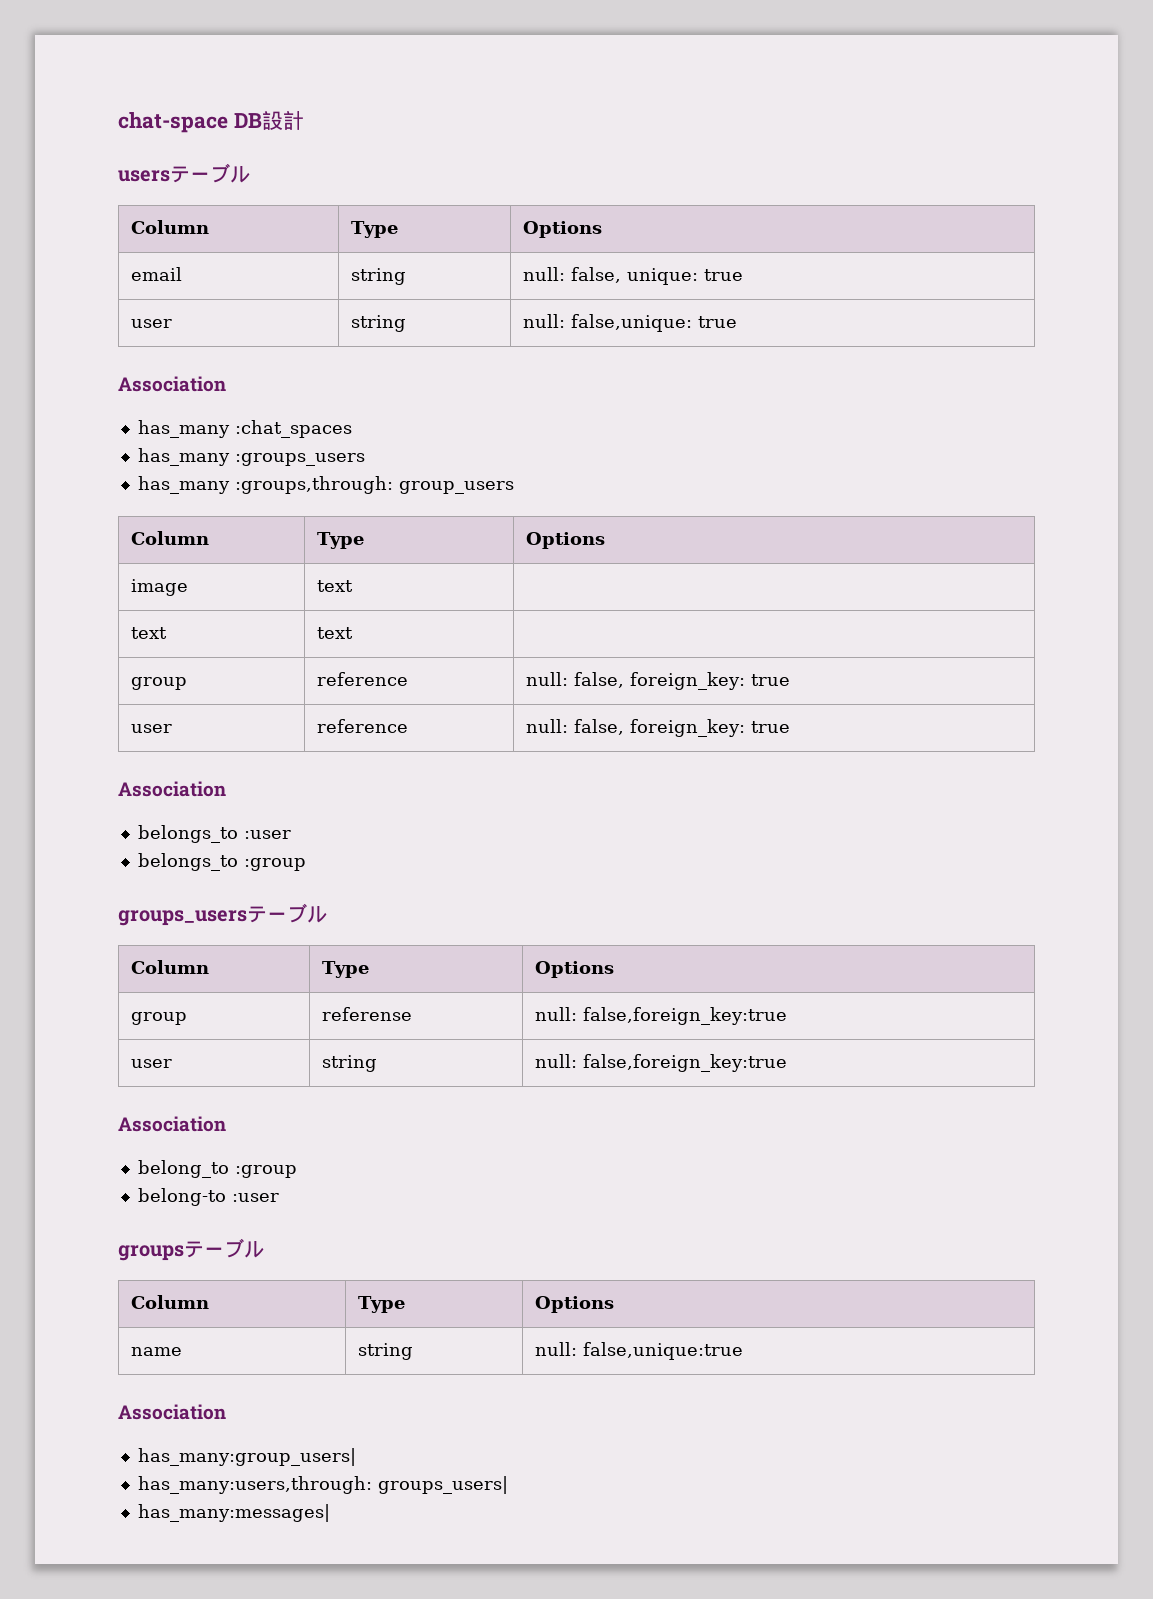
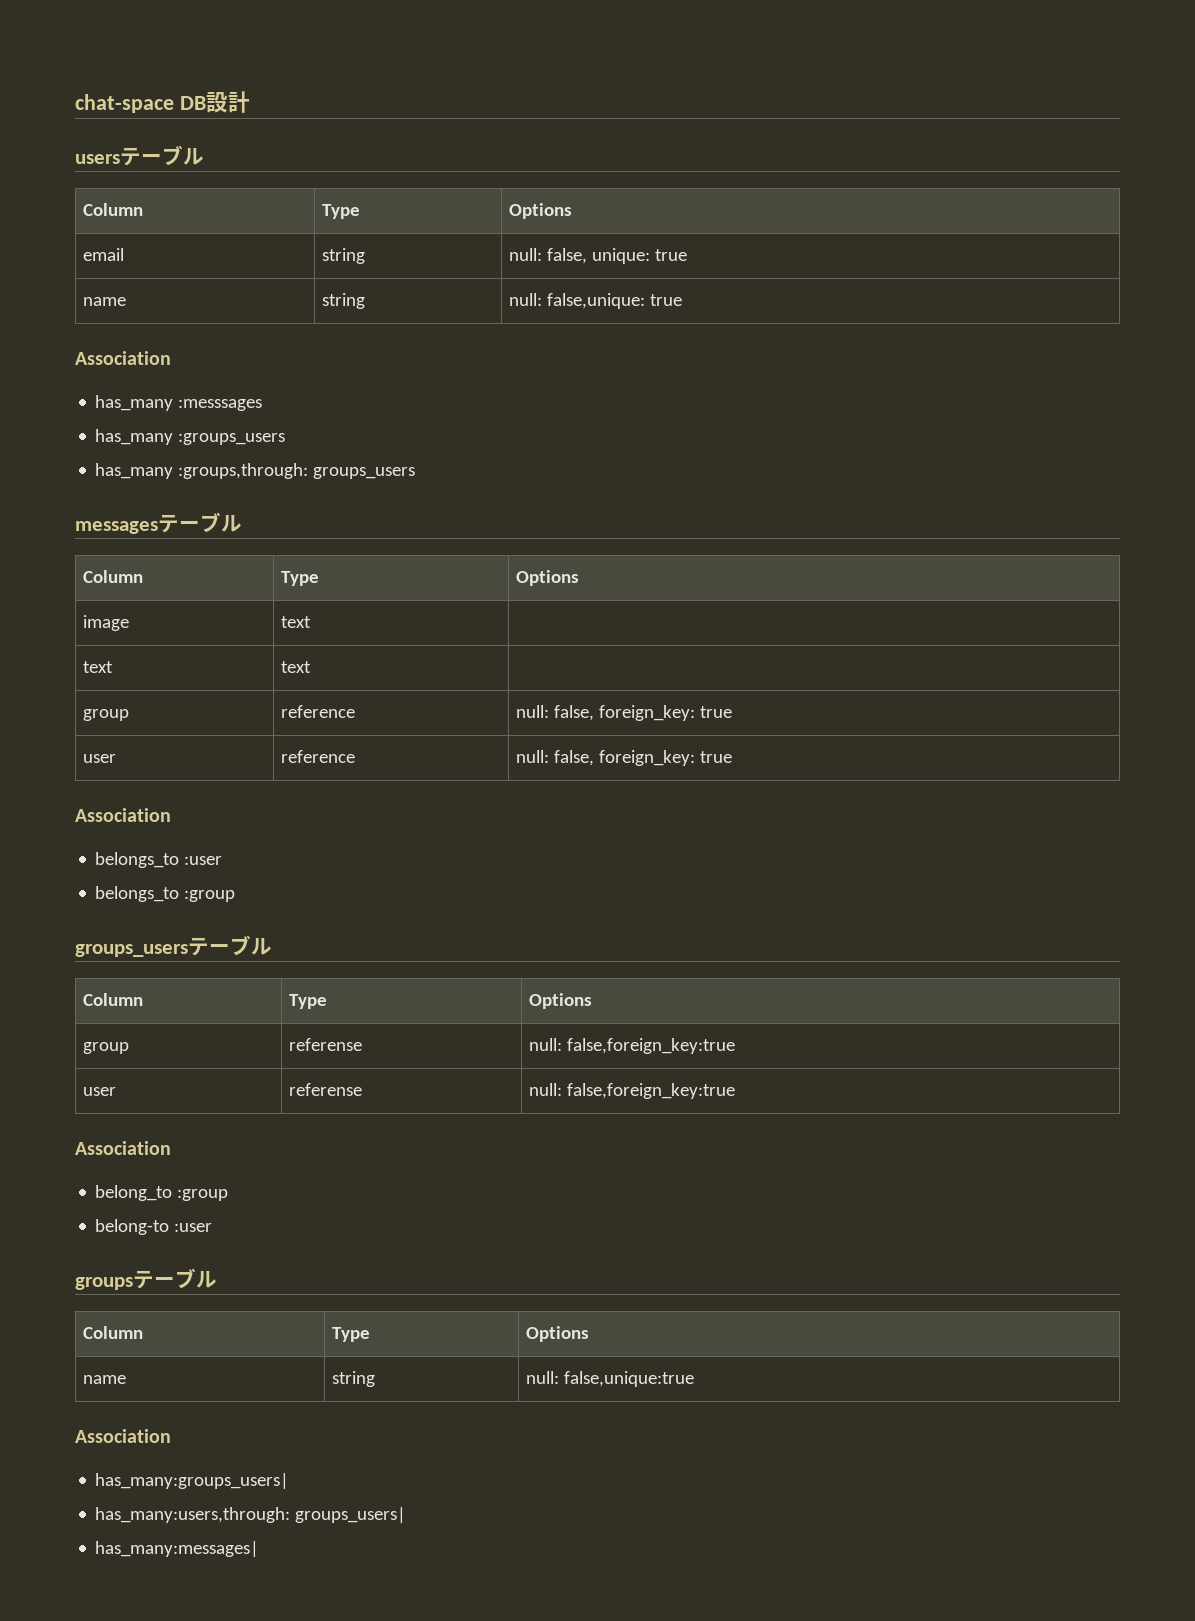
- user | string | null: false,unique: true
+ name | string | null: false,unique: true
- has_many :chat_spaces
+ has_many :messsages
- has_many :groups,through: group_users
+ has_many :groups,through: groups_users
+ messagesテーブル
- user | string | null: false,foreign_key:true
+ user | referense | null: false,foreign_key:true
- has_many:group_users|
+ has_many:groups_users|

